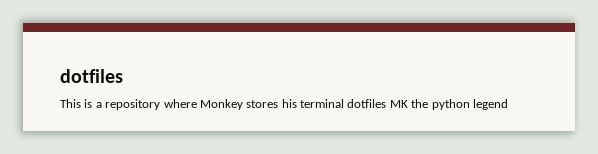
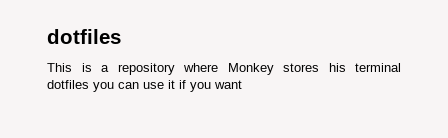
- This is a repository where Monkey stores his terminal dotfiles MK the python legend
+ This is a repository where Monkey stores his terminal dotfiles you can use it if you want

